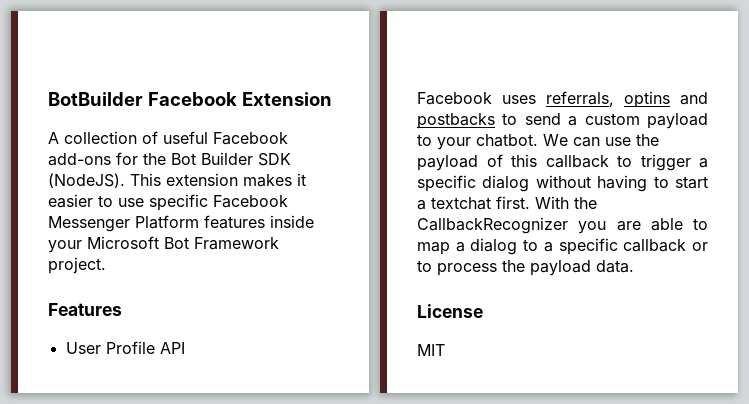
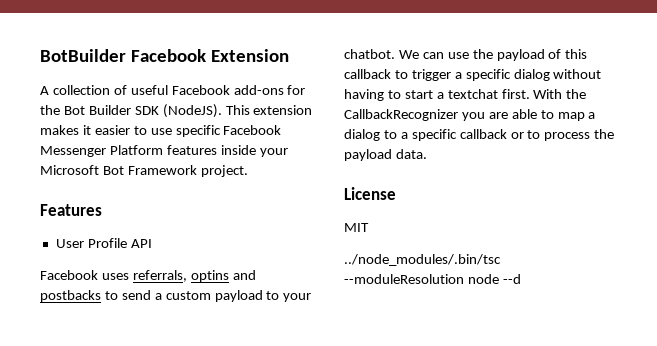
+ ../node_modules/.bin/tsc --moduleResolution node --d

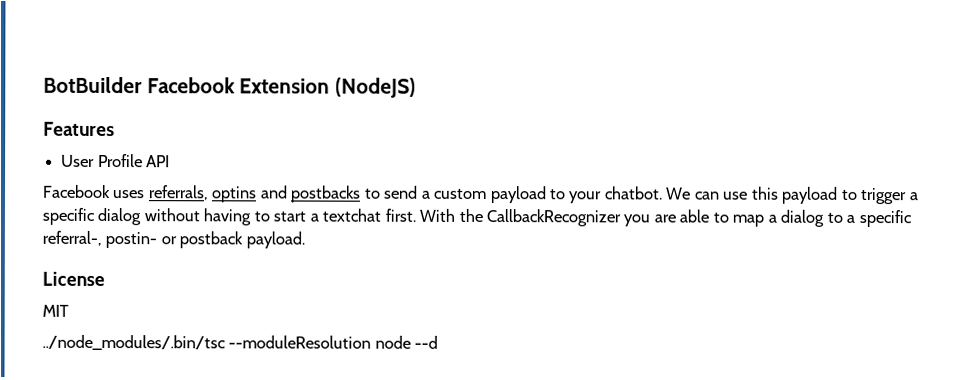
- BotBuilder Facebook Extension
- A collection of useful Facebook add-ons for the Bot Builder SDK (NodeJS). This extension makes it easier to use specific Facebook Messenger Platform features inside your Microsoft Bot Framework project.
+ BotBuilder Facebook Extension (NodeJS)
- We can use the payload of this callback to trigger a specific dialog without having to start a textchat first.
+ We can use this payload to trigger a specific dialog without having to start a textchat first.
- With the CallbackRecognizer you are able to map a dialog to a specific callback or to process the payload data.
+ With the CallbackRecognizer you are able to map a dialog to a specific referral-, postin- or postback payload.

